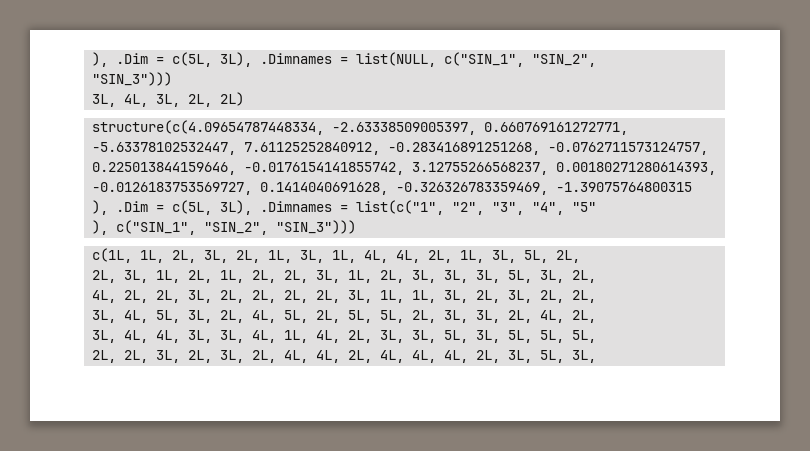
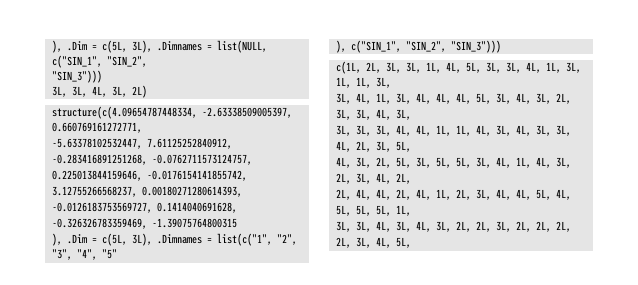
- 3L, 4L, 3L, 2L, 2L)
+ 3L, 3L, 4L, 3L, 2L)
- c(1L, 1L, 2L, 3L, 2L, 1L, 3L, 1L, 4L, 4L, 2L, 1L, 3L, 5L, 2L,
- 2L, 3L, 1L, 2L, 1L, 2L, 2L, 3L, 1L, 2L, 3L, 3L, 3L, 5L, 3L, 2L,
- 4L, 2L, 2L, 3L, 2L, 2L, 2L, 2L, 3L, 1L, 1L, 3L, 2L, 3L, 2L, 2L,
- 3L, 4L, 5L, 3L, 2L, 4L, 5L, 2L, 5L, 5L, 2L, 3L, 3L, 2L, 4L, 2L,
- 3L, 4L, 4L, 3L, 3L, 4L, 1L, 4L, 2L, 3L, 3L, 5L, 3L, 5L, 5L, 5L,
- 2L, 2L, 3L, 2L, 3L, 2L, 4L, 4L, 2L, 4L, 4L, 4L, 2L, 3L, 5L, 3L,
+ c(1L, 2L, 3L, 3L, 1L, 4L, 5L, 3L, 3L, 4L, 1L, 3L, 1L, 1L, 3L,
+ 3L, 4L, 1L, 3L, 4L, 4L, 4L, 5L, 3L, 4L, 3L, 2L, 3L, 3L, 4L, 3L,
+ 3L, 3L, 3L, 4L, 4L, 1L, 1L, 4L, 3L, 4L, 3L, 3L, 4L, 2L, 3L, 5L,
+ 4L, 3L, 2L, 5L, 3L, 5L, 5L, 3L, 4L, 1L, 4L, 3L, 2L, 3L, 4L, 2L,
+ 2L, 4L, 4L, 2L, 4L, 1L, 2L, 3L, 4L, 4L, 5L, 4L, 5L, 5L, 5L, 1L,
+ 3L, 3L, 4L, 3L, 4L, 3L, 2L, 2L, 3L, 2L, 2L, 2L, 2L, 3L, 4L, 5L,

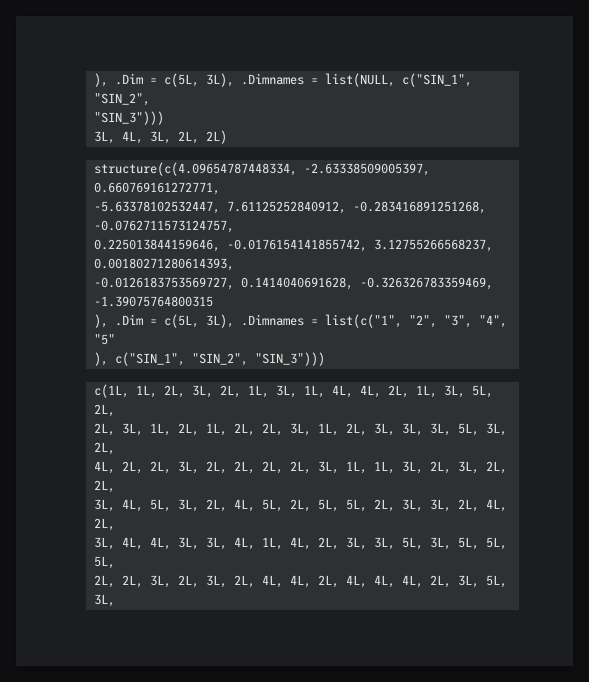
- 3L, 3L, 4L, 3L, 2L)
+ 3L, 4L, 3L, 2L, 2L)
- c(1L, 2L, 3L, 3L, 1L, 4L, 5L, 3L, 3L, 4L, 1L, 3L, 1L, 1L, 3L,
- 3L, 4L, 1L, 3L, 4L, 4L, 4L, 5L, 3L, 4L, 3L, 2L, 3L, 3L, 4L, 3L,
- 3L, 3L, 3L, 4L, 4L, 1L, 1L, 4L, 3L, 4L, 3L, 3L, 4L, 2L, 3L, 5L,
- 4L, 3L, 2L, 5L, 3L, 5L, 5L, 3L, 4L, 1L, 4L, 3L, 2L, 3L, 4L, 2L,
- 2L, 4L, 4L, 2L, 4L, 1L, 2L, 3L, 4L, 4L, 5L, 4L, 5L, 5L, 5L, 1L,
- 3L, 3L, 4L, 3L, 4L, 3L, 2L, 2L, 3L, 2L, 2L, 2L, 2L, 3L, 4L, 5L,
+ c(1L, 1L, 2L, 3L, 2L, 1L, 3L, 1L, 4L, 4L, 2L, 1L, 3L, 5L, 2L,
+ 2L, 3L, 1L, 2L, 1L, 2L, 2L, 3L, 1L, 2L, 3L, 3L, 3L, 5L, 3L, 2L,
+ 4L, 2L, 2L, 3L, 2L, 2L, 2L, 2L, 3L, 1L, 1L, 3L, 2L, 3L, 2L, 2L,
+ 3L, 4L, 5L, 3L, 2L, 4L, 5L, 2L, 5L, 5L, 2L, 3L, 3L, 2L, 4L, 2L,
+ 3L, 4L, 4L, 3L, 3L, 4L, 1L, 4L, 2L, 3L, 3L, 5L, 3L, 5L, 5L, 5L,
+ 2L, 2L, 3L, 2L, 3L, 2L, 4L, 4L, 2L, 4L, 4L, 4L, 2L, 3L, 5L, 3L,

